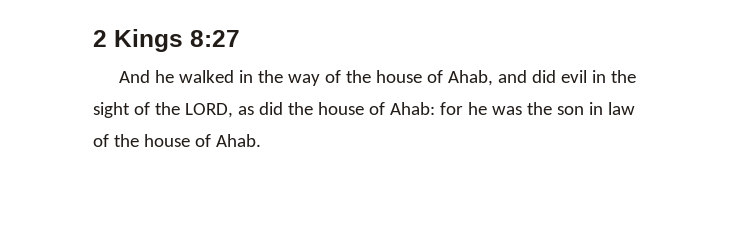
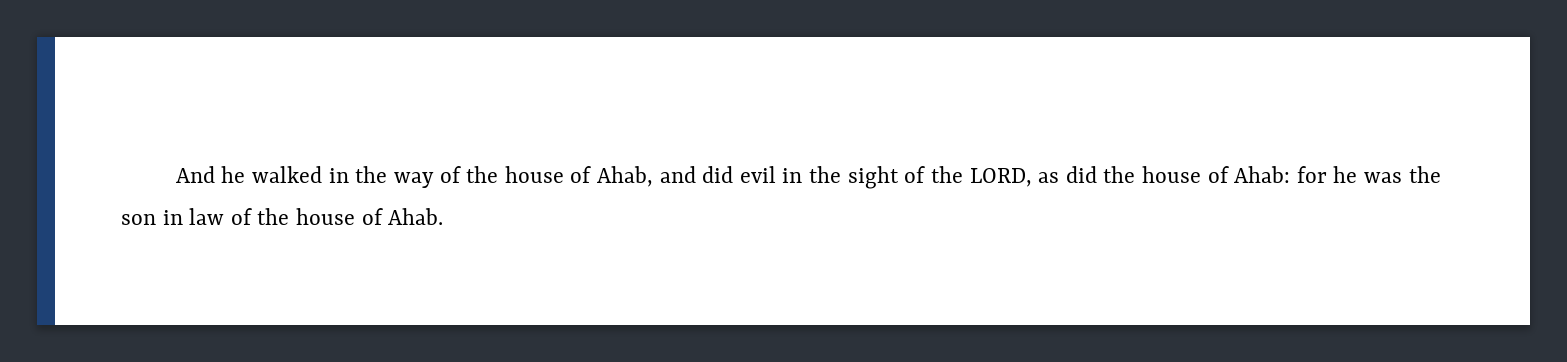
- 2 Kings 8:27

